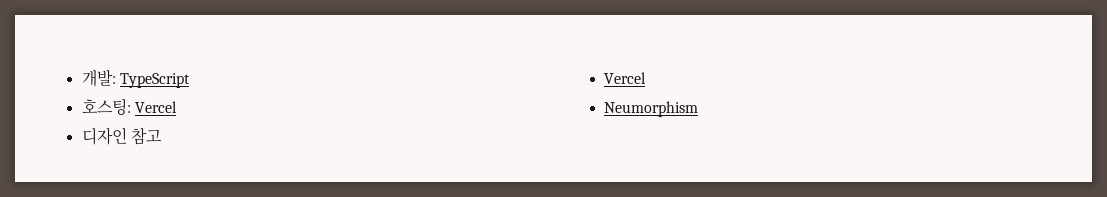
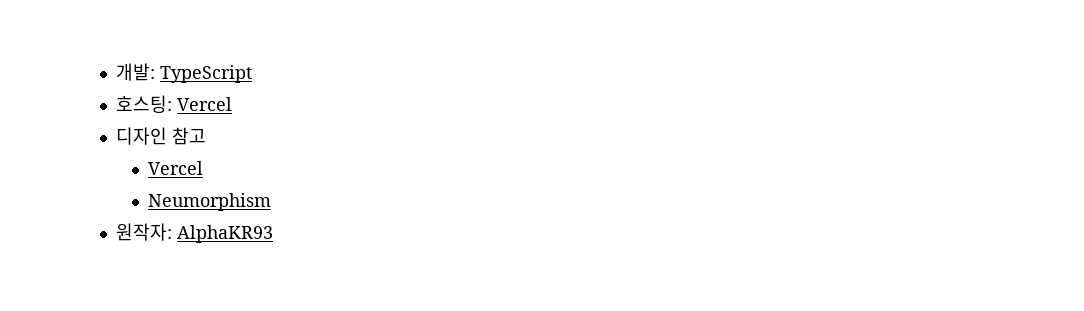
+ 원작자: AlphaKR93

